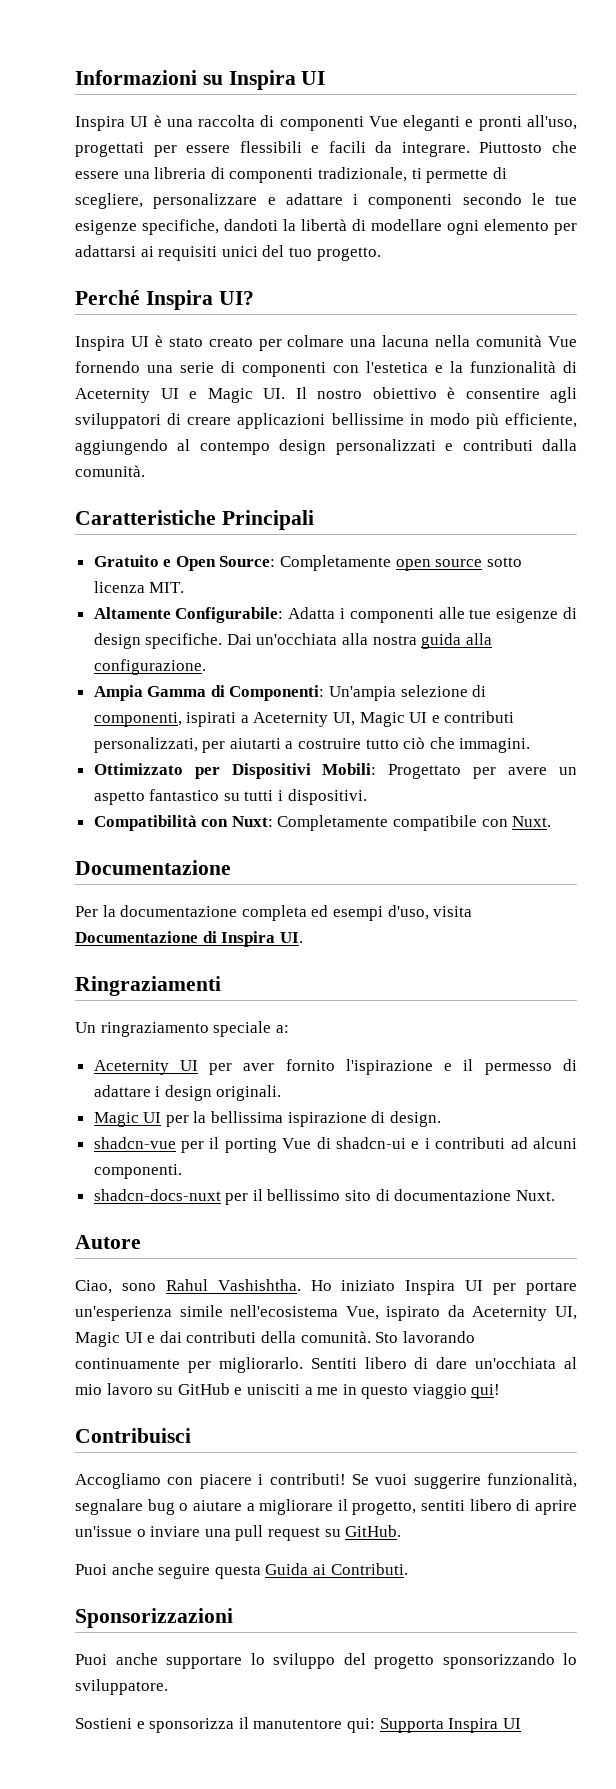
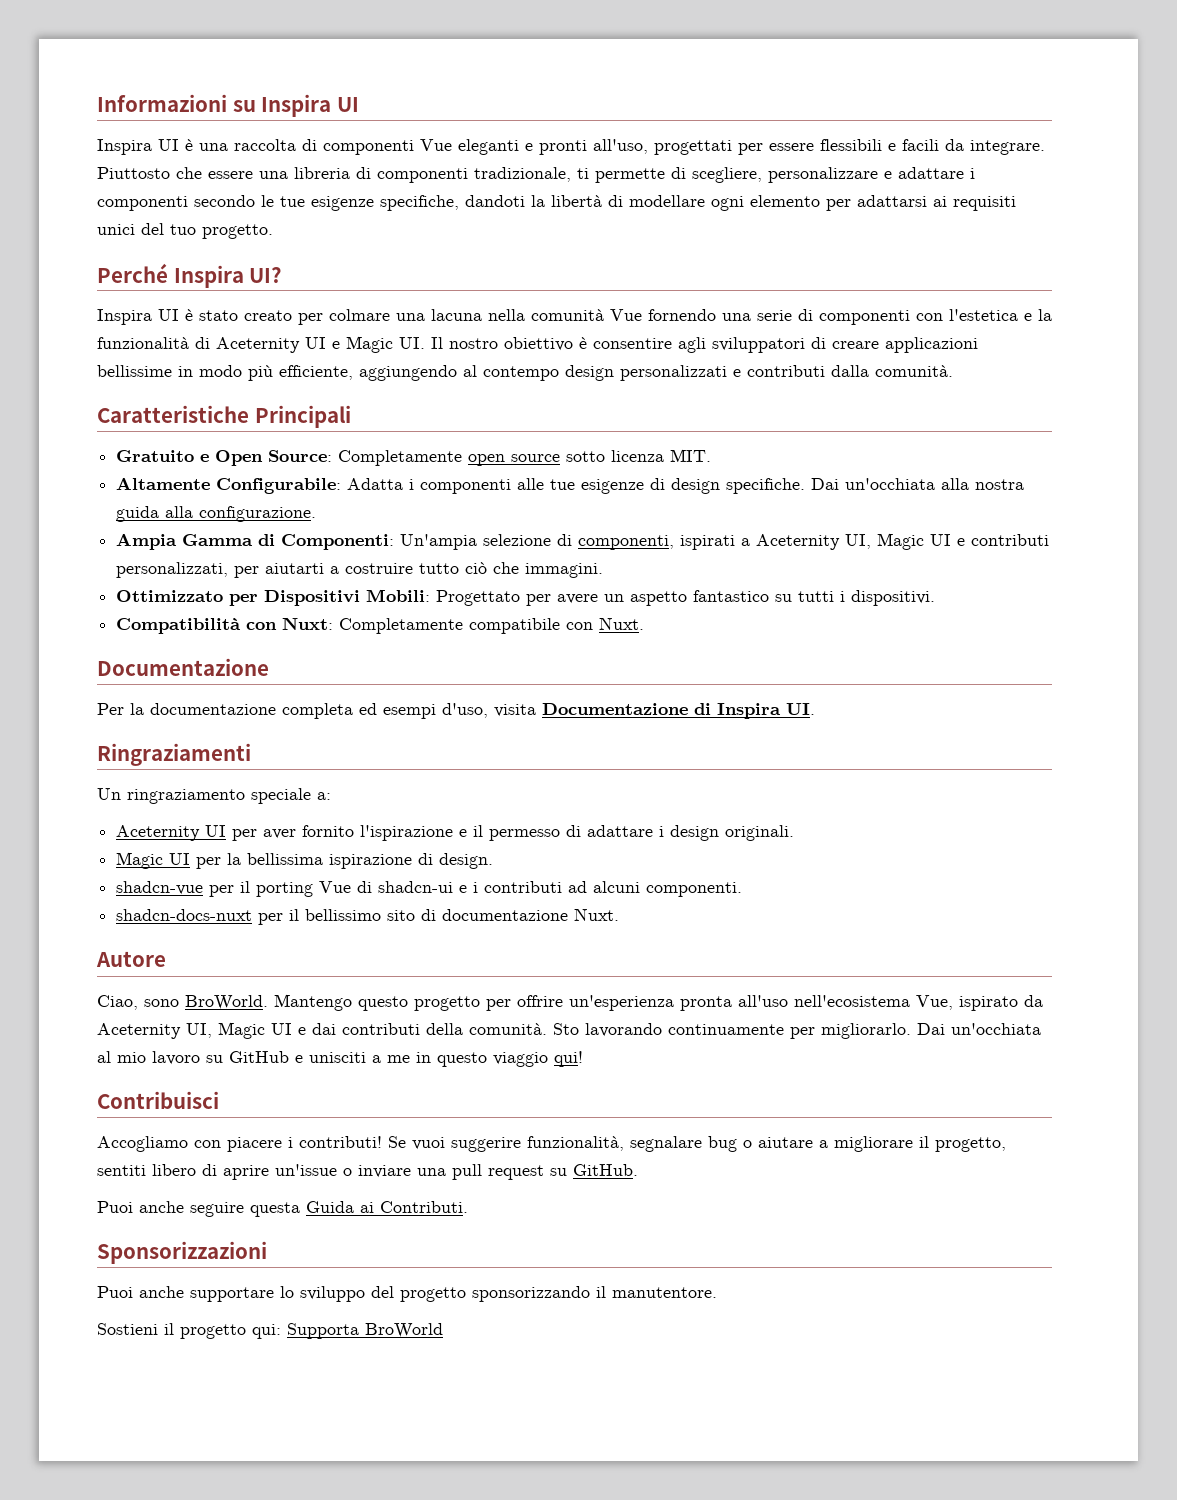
- Ciao, sono Rahul Vashishtha. Ho iniziato Inspira UI per portare un'esperienza simile nell'ecosistema Vue, ispirato da Aceternity UI, Magic UI e dai contributi della comunità.
+ Ciao, sono BroWorld. Mantengo questo progetto per offrire un'esperienza pronta all'uso nell'ecosistema Vue, ispirato da Aceternity UI, Magic UI e dai contributi della comunità.
- Sentiti libero di dare un'occhiata al mio lavoro su GitHub e unisciti a me in questo viaggio qui!
+ Dai un'occhiata al mio lavoro su GitHub e unisciti a me in questo viaggio qui!
- Puoi anche supportare lo sviluppo del progetto sponsorizzando lo sviluppatore.
+ Puoi anche supportare lo sviluppo del progetto sponsorizzando il manutentore.
- Sostieni e sponsorizza il manutentore qui: Supporta Inspira UI
+ Sostieni il progetto qui: Supporta BroWorld

